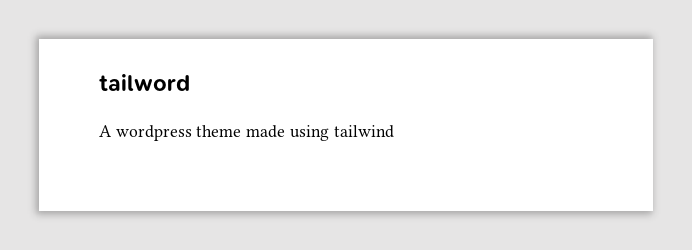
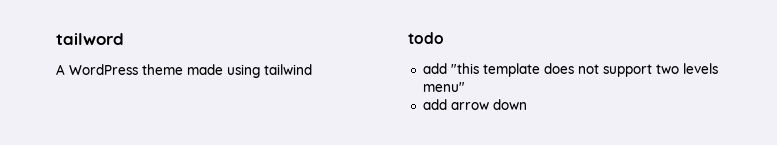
- A wordpress theme made using tailwind
+ A WordPress theme made using tailwind
+ todo
+ add "this template does not support two levels menu"
+ add arrow down

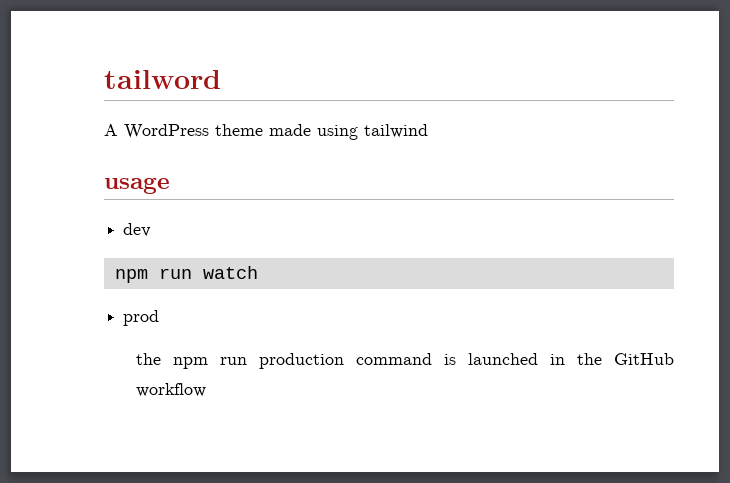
- todo
- add "this template does not support two levels menu"
- add arrow down
+ usage
+ dev
+ npm run watch
+ prod
+ the npm run production command is launched in the GitHub workflow

